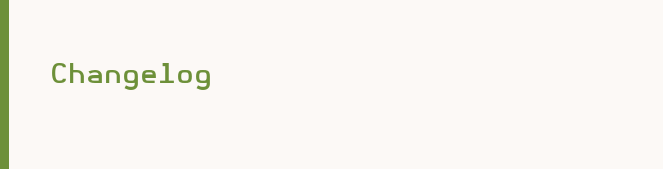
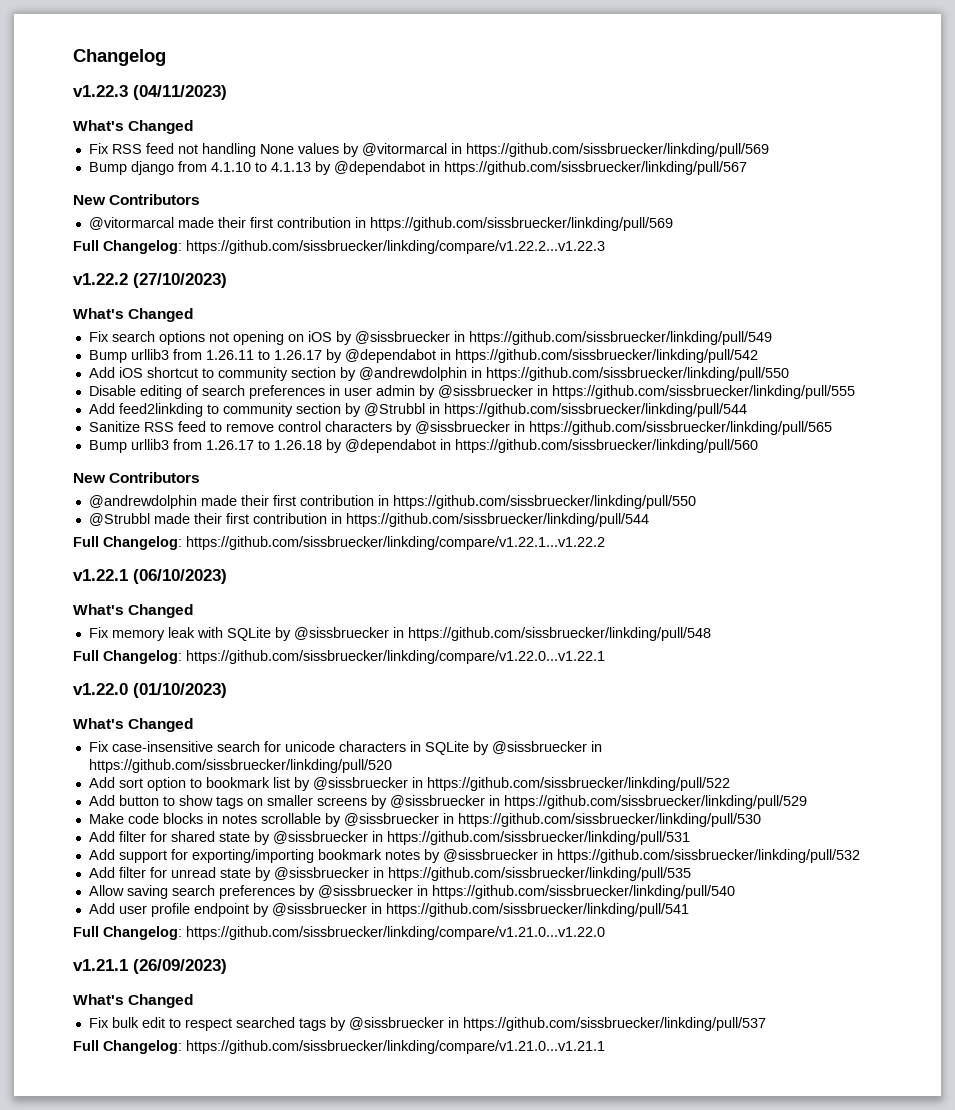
+ v1.22.3 (04/11/2023)
+ What's Changed
+ Fix RSS feed not handling None values by @vitormarcal in https://github.com/sissbruecker/linkding/pull/569
+ Bump django from 4.1.10 to 4.1.13 by @dependabot in https://github.com/sissbruecker/linkding/pull/567
+ New Contributors
+ @vitormarcal made their first contribution in https://github.com/sissbruecker/linkding/pull/569
+ Full Changelog: https://github.com/sissbruecker/linkding/compare/v1.22.2...v1.22.3
+ v1.22.2 (27/10/2023)
+ What's Changed
+ Fix search options not opening on iOS by @sissbruecker in https://github.com/sissbruecker/linkding/pull/549
+ Bump urllib3 from 1.26.11 to 1.26.17 by @dependabot in https://github.com/sissbruecker/linkding/pull/542
+ Add iOS shortcut to community section by @andrewdolphin in https://github.com/sissbruecker/linkding/pull/550
+ Disable editing of search preferences in user admin by @sissbruecker in https://github.com/sissbruecker/linkding/pull/555
+ Add feed2linkding to community section by @Strubbl in https://github.com/sissbruecker/linkding/pull/544
+ Sanitize RSS feed to remove control characters by @sissbruecker in https://github.com/sissbruecker/linkding/pull/565
+ Bump urllib3 from 1.26.17 to 1.26.18 by @dependabot in https://github.com/sissbruecker/linkding/pull/560
+ New Contributors
+ @andrewdolphin made their first contribution in https://github.com/sissbruecker/linkding/pull/550
+ @Strubbl made their first contribution in https://github.com/sissbruecker/linkding/pull/544
+ Full Changelog: https://github.com/sissbruecker/linkding/compare/v1.22.1...v1.22.2
+ v1.22.1 (06/10/2023)
+ What's Changed
+ Fix memory leak with SQLite by @sissbruecker in https://github.com/sissbruecker/linkding/pull/548
+ Full Changelog: https://github.com/sissbruecker/linkding/compare/v1.22.0...v1.22.1
+ v1.22.0 (01/10/2023)
+ What's Changed
+ Fix case-insensitive search for unicode characters in SQLite by @sissbruecker in https://github.com/sissbruecker/linkding/pull/520
+ Add sort option to bookmark list by @sissbruecker in https://github.com/sissbruecker/linkding/pull/522
+ Add button to show tags on smaller screens by @sissbruecker in https://github.com/sissbruecker/linkding/pull/529
+ Make code blocks in notes scrollable by @sissbruecker in https://github.com/sissbruecker/linkding/pull/530
+ Add filter for shared state by @sissbruecker in https://github.com/sissbruecker/linkding/pull/531
+ Add support for exporting/importing bookmark notes by @sissbruecker in https://github.com/sissbruecker/linkding/pull/532
+ Add filter for unread state by @sissbruecker in https://github.com/sissbruecker/linkding/pull/535
+ Allow saving search preferences by @sissbruecker in https://github.com/sissbruecker/linkding/pull/540
+ Add user profile endpoint by @sissbruecker in https://github.com/sissbruecker/linkding/pull/541
+ Full Changelog: https://github.com/sissbruecker/linkding/compare/v1.21.0...v1.22.0
+ v1.21.1 (26/09/2023)
+ What's Changed
+ Fix bulk edit to respect searched tags by @sissbruecker in https://github.com/sissbruecker/linkding/pull/537
+ Full Changelog: https://github.com/sissbruecker/linkding/compare/v1.21.0...v1.21.1

